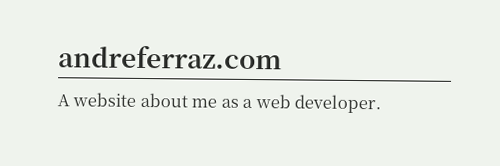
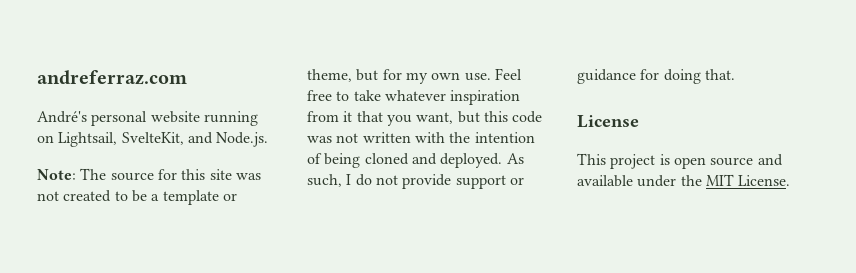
- A website about me as a web developer.
+ André's personal website running on Lightsail, SvelteKit, and Node.js.
+ Note: The source for this site was not created to be a template or theme, but for my own use. Feel free to take whatever inspiration from it that you want, but this code was not written with the intention of being cloned and deployed. As such, I do not provide support or guidance for doing that.
+ License
+ This project is open source and available under the MIT License.

